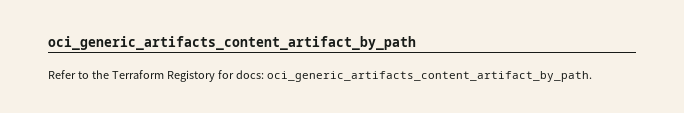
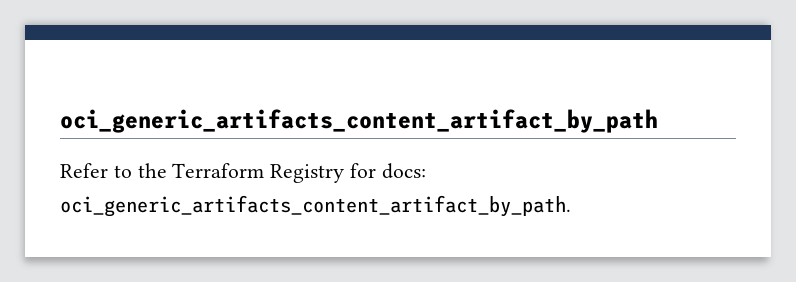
- Refer to the Terraform Registory for docs: oci_generic_artifacts_content_artifact_by_path.
+ Refer to the Terraform Registry for docs: oci_generic_artifacts_content_artifact_by_path.

